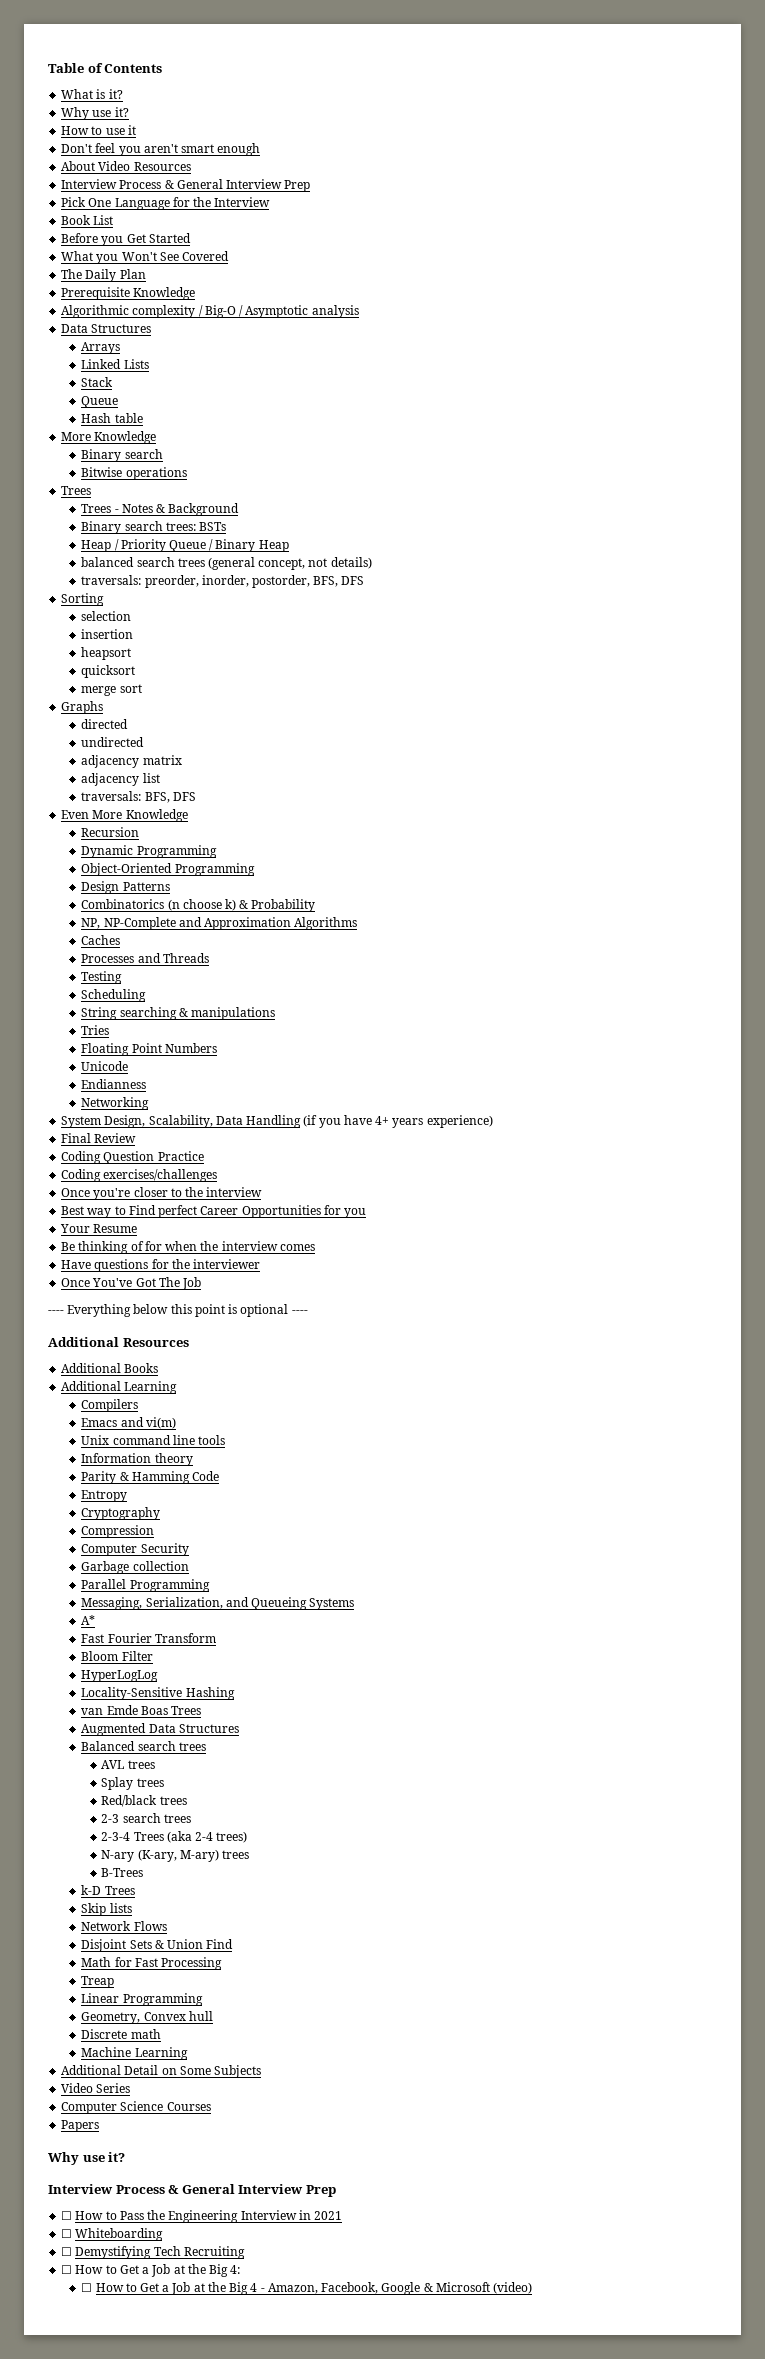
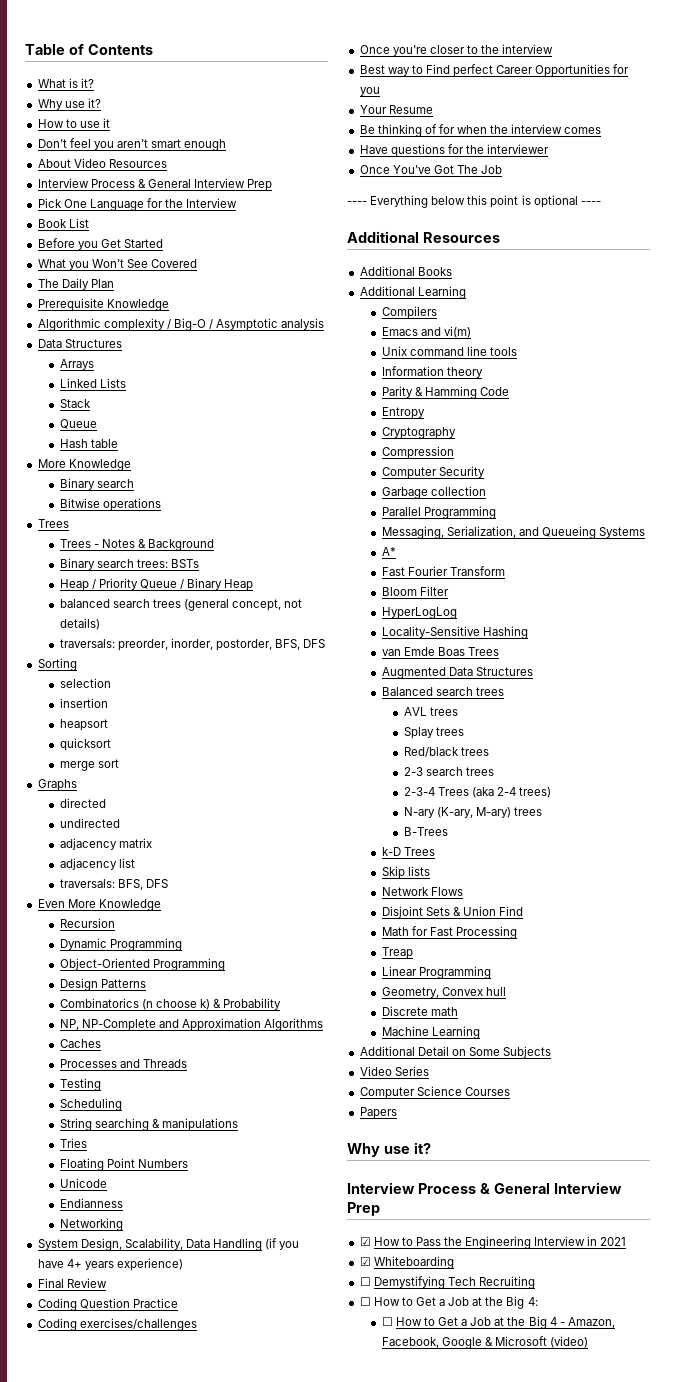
- ☐ How to Pass the Engineering Interview in 2021
+ ☑ How to Pass the Engineering Interview in 2021
- ☐ Whiteboarding
+ ☑ Whiteboarding

